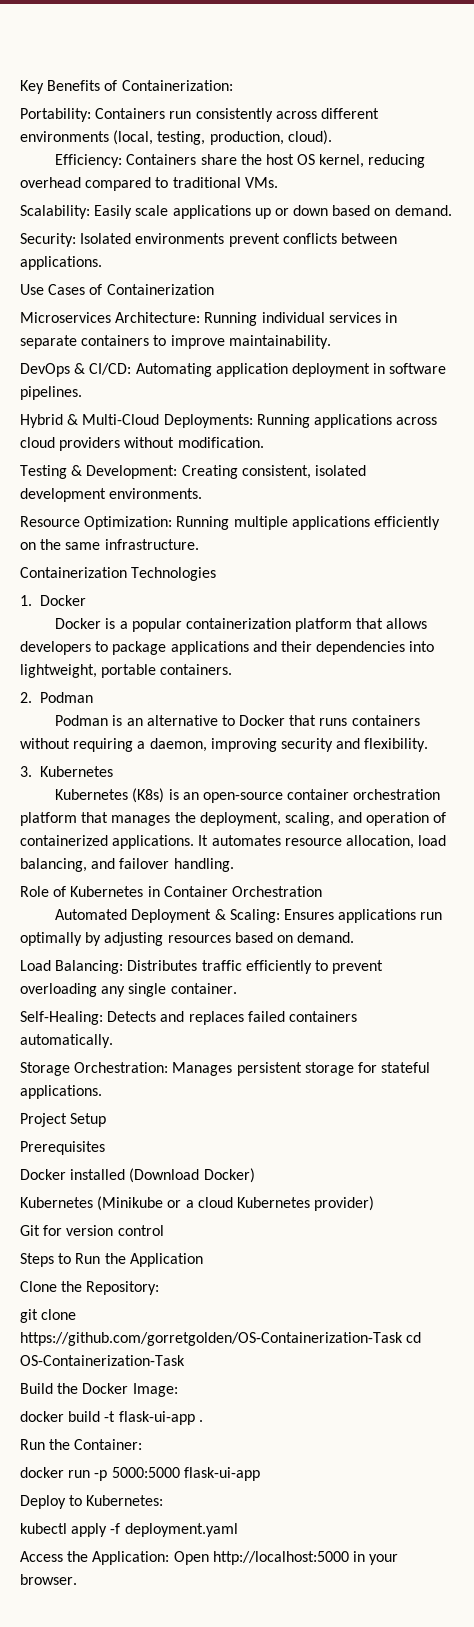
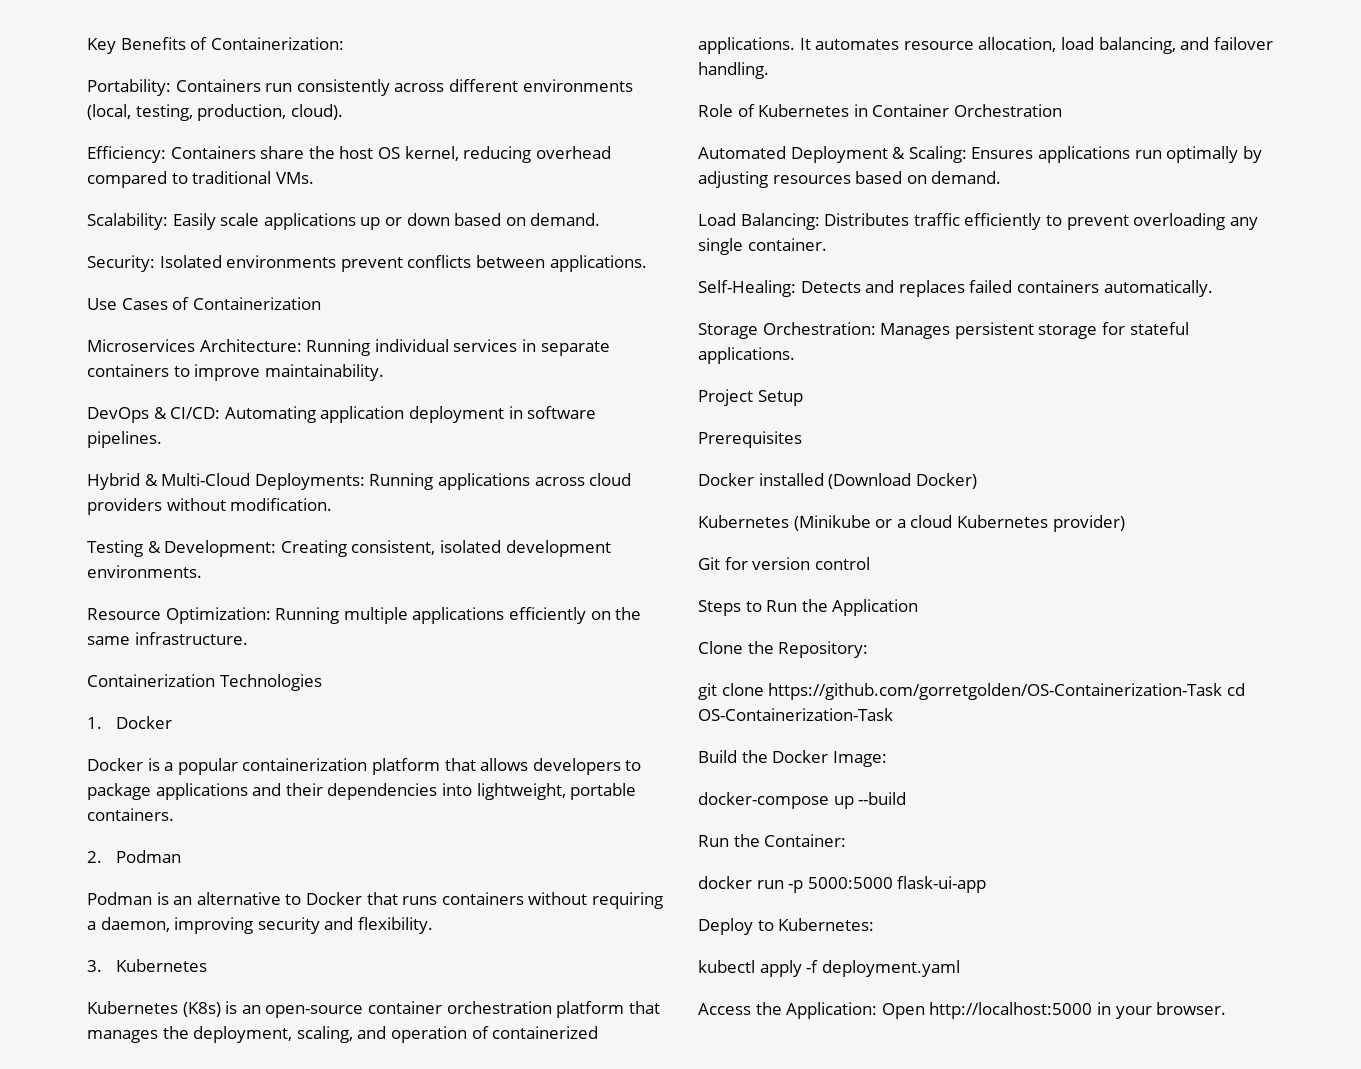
- docker build -t flask-ui-app .
+ docker-compose up --build

